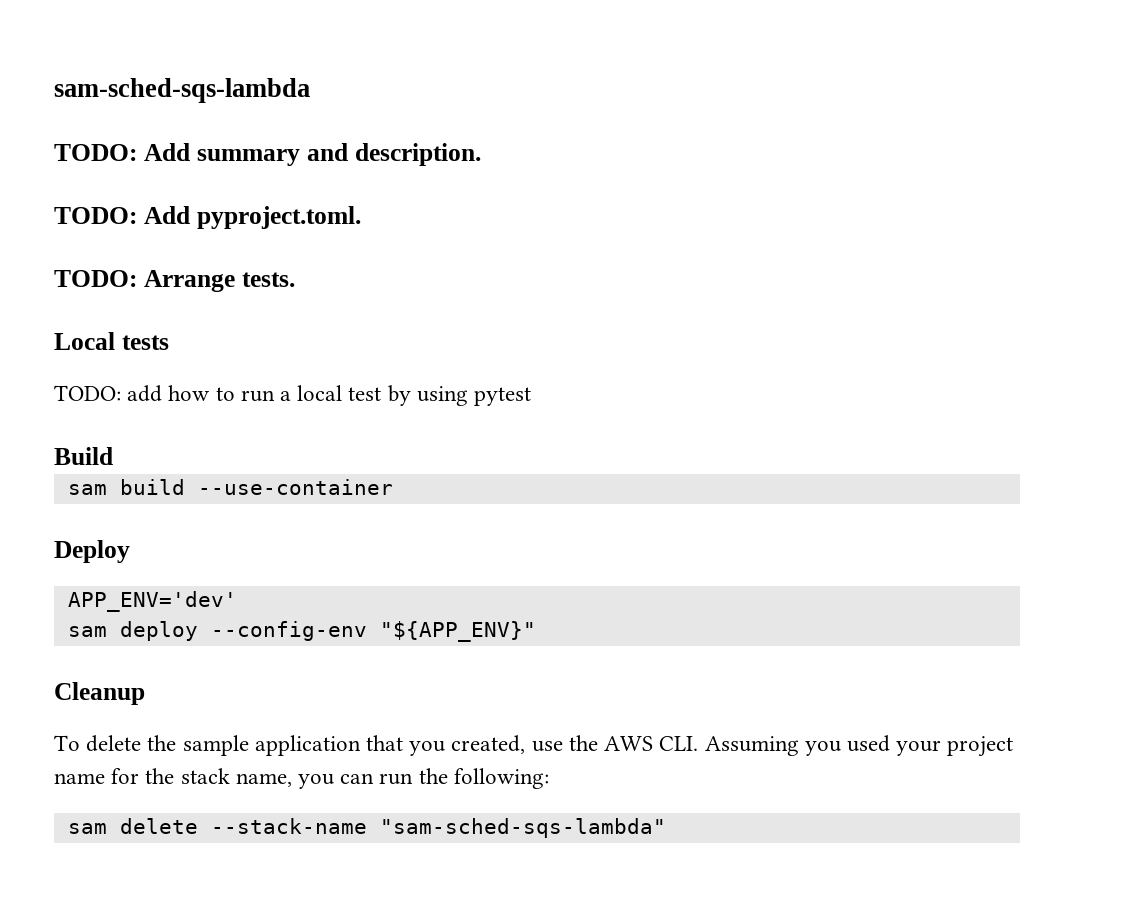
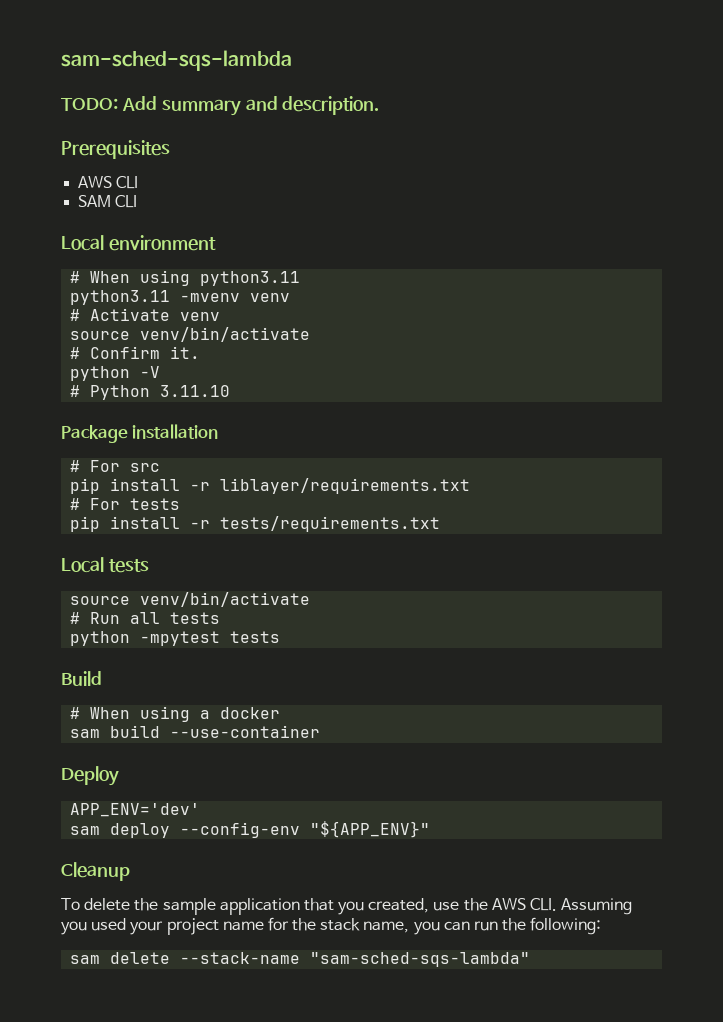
- TODO: Add pyproject.toml.
- TODO: Arrange tests.
+ Prerequisites
+ AWS CLI
+ SAM CLI
+ Local environment
+ # When using python3.11
+ python3.11 -mvenv venv
+ # Activate venv
+ source venv/bin/activate
+ # Confirm it.
+ python -V
+ # Python 3.11.10
+ Package installation
+ # For src
+ pip install -r liblayer/requirements.txt
+ # For tests
+ pip install -r tests/requirements.txt
  Local tests
- TODO: add how to run a local test by using pytest
+ source venv/bin/activate
+ # Run all tests
+ python -mpytest tests
  Build
+ # When using a docker

